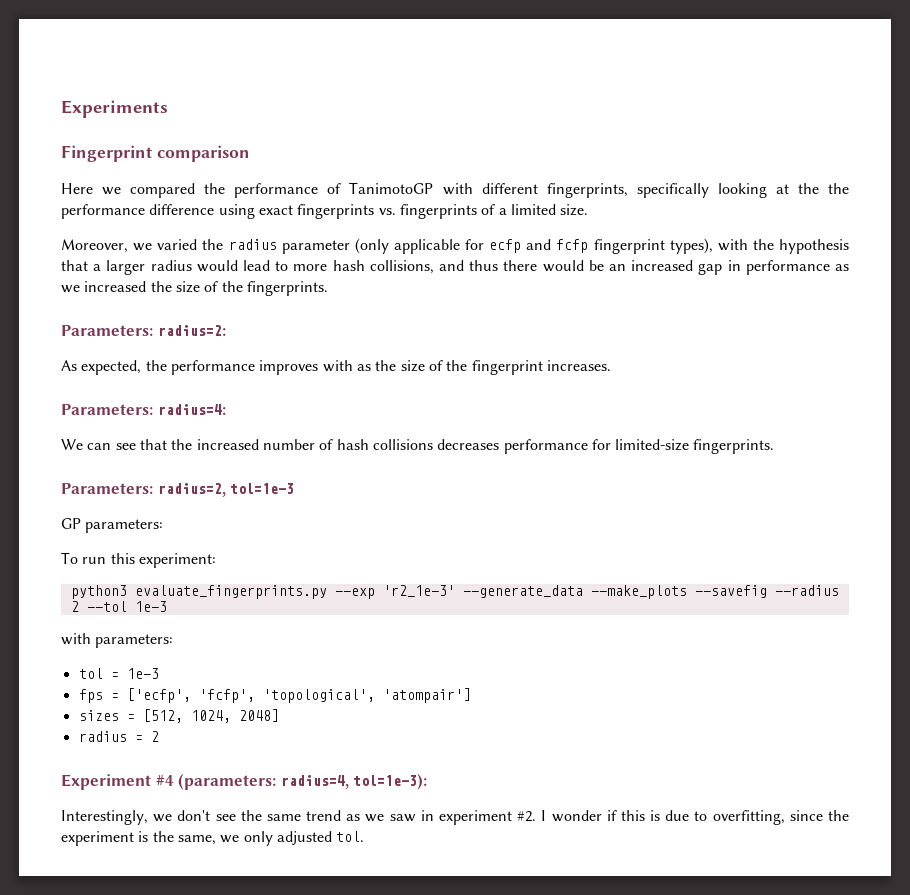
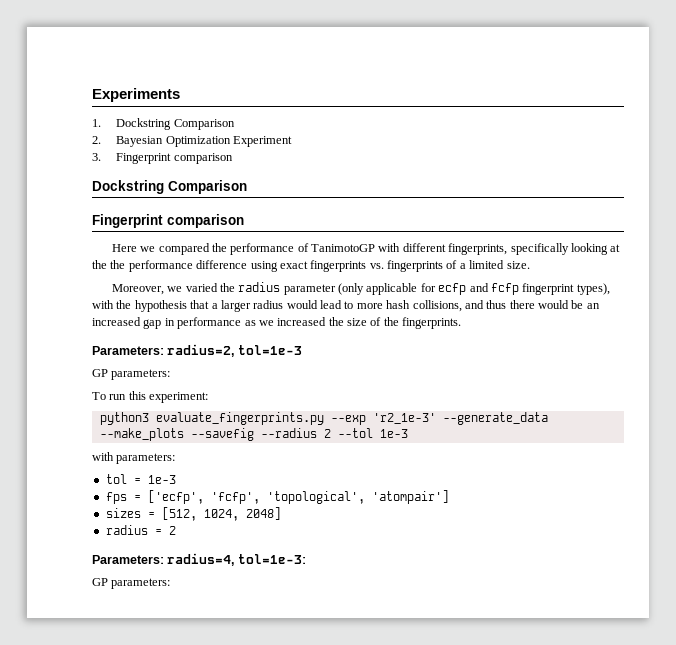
+ 1. Dockstring Comparison
+ 2. Bayesian Optimization Experiment
+ 3. Fingerprint comparison
+ Dockstring Comparison
- Parameters: radius=2:
- As expected, the performance improves with as the size of the fingerprint increases.
- Parameters: radius=4:
- We can see that the increased number of hash collisions decreases performance for limited-size fingerprints.
- Experiment #4 (parameters: radius=4, tol=1e-3):
- Interestingly, we don't see the same trend as we saw in experiment #2. I wonder if this is due to overfitting, since the experiment is the same, we only adjusted tol.
+ Parameters: radius=4, tol=1e-3:
+ GP parameters:

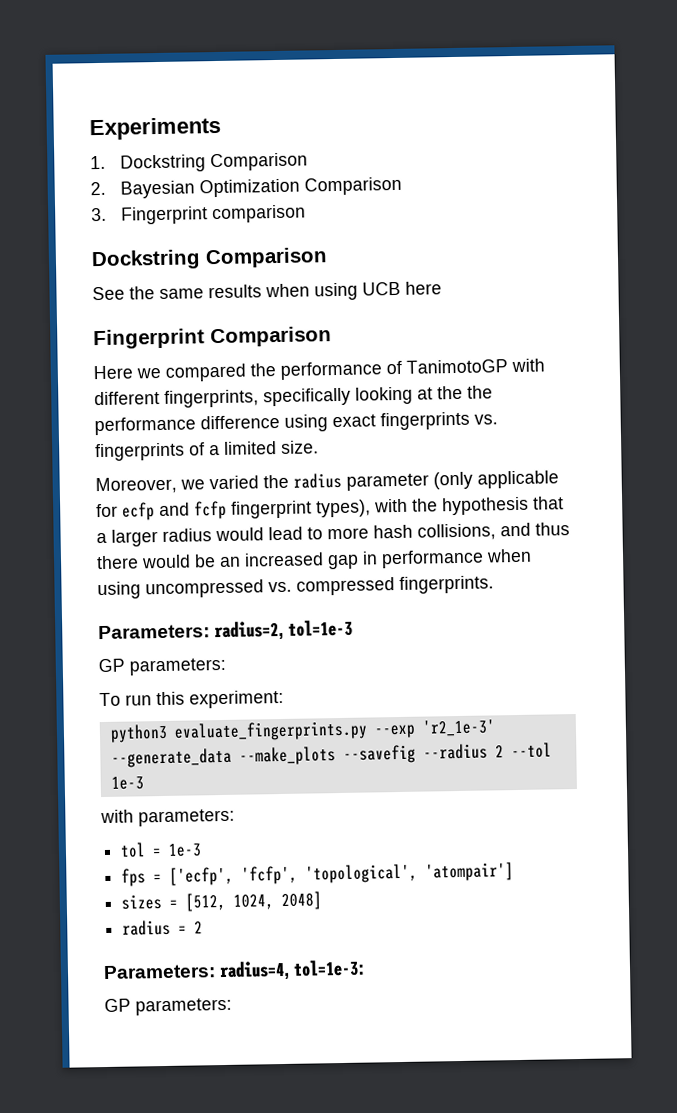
- 2. Bayesian Optimization Experiment
+ 2. Bayesian Optimization Comparison
  3. Fingerprint comparison
  Dockstring Comparison
- Fingerprint comparison
+ See the same results when using UCB here
+ Fingerprint Comparison
- Moreover, we varied the radius parameter (only applicable for ecfp and fcfp fingerprint types), with the hypothesis that a larger radius would lead to more hash collisions, and thus there would be an increased gap in performance as we increased the size of the fingerprints.
+ Moreover, we varied the radius parameter (only applicable for ecfp and fcfp fingerprint types), with the hypothesis that a larger radius would lead to more hash collisions, and thus there would be an increased gap in performance when using uncompressed vs. compressed fingerprints.

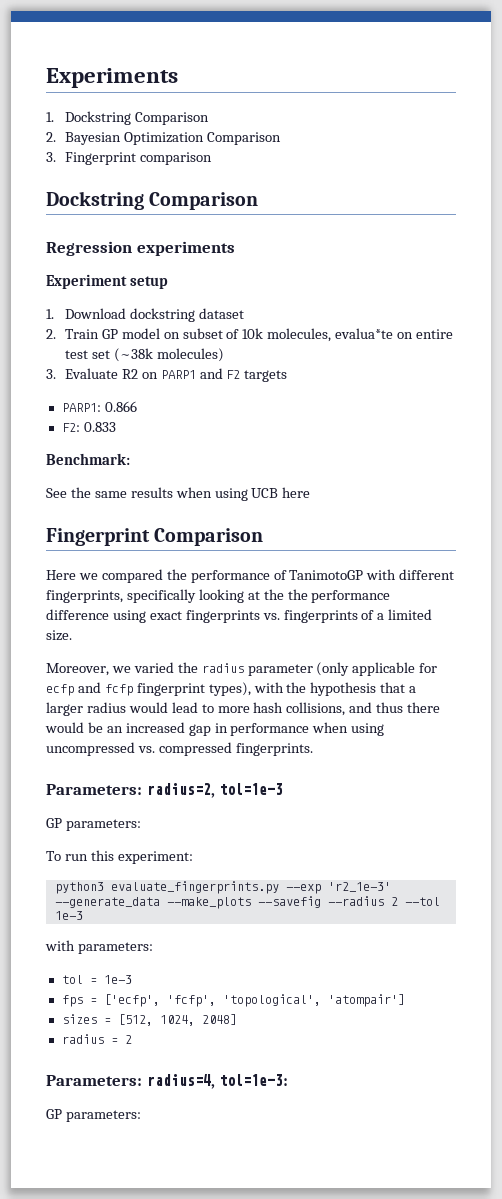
+ Regression experiments
+ Experiment setup
+ 1. Download dockstring dataset
+ 2. Train GP model on subset of 10k molecules, evalua*te on entire test set (~38k molecules)
+ 3. Evaluate R2 on PARP1 and F2 targets
+ PARP1: 0.866
+ F2: 0.833
+ Benchmark:

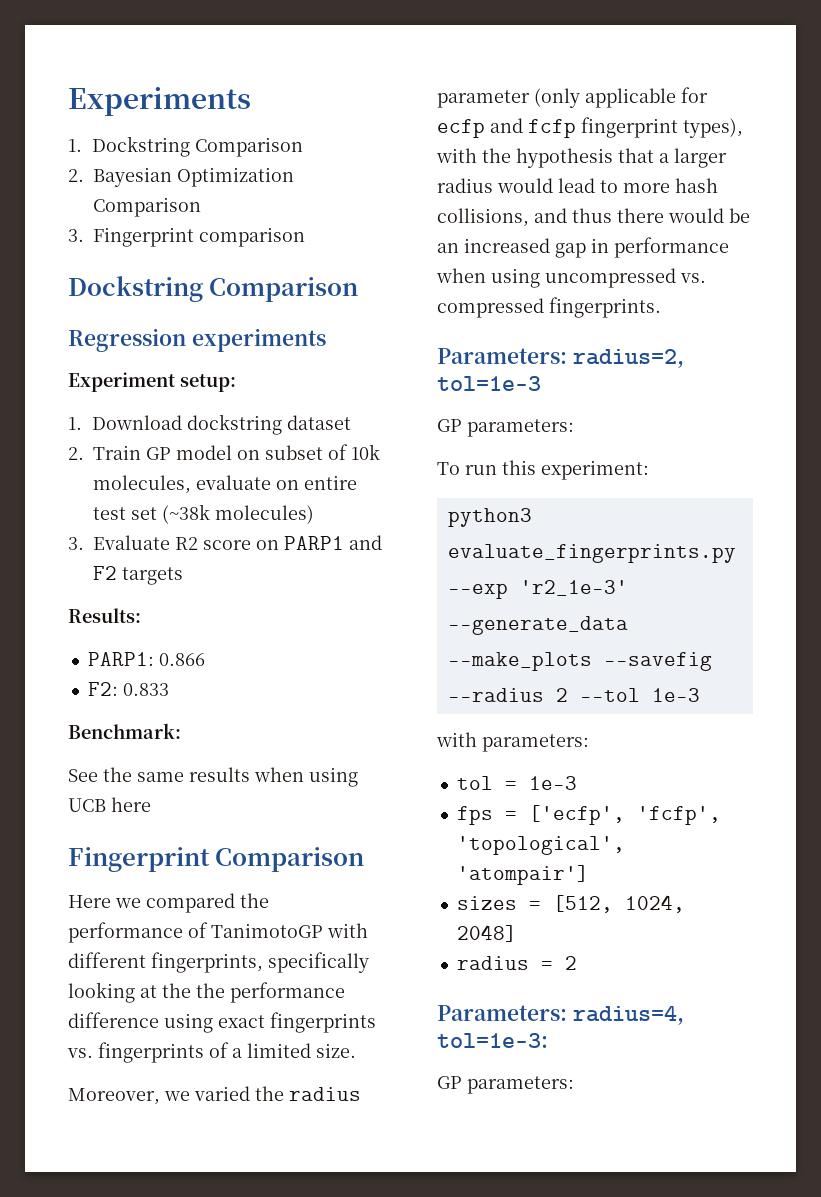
- Experiment setup
+ Experiment setup:
- 2. Train GP model on subset of 10k molecules, evalua*te on entire test set (~38k molecules)
+ 2. Train GP model on subset of 10k molecules, evaluate on entire test set (~38k molecules)
- 3. Evaluate R2 on PARP1 and F2 targets
+ 3. Evaluate R2 score on PARP1 and F2 targets
+ Results:

